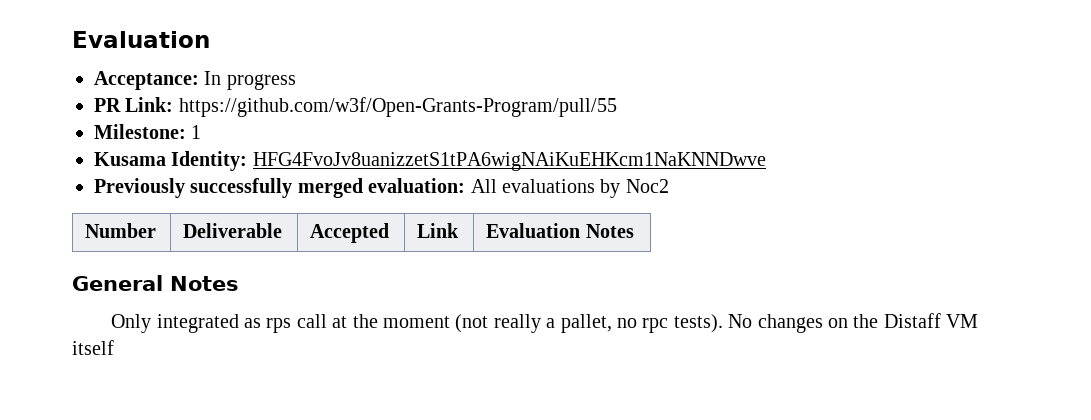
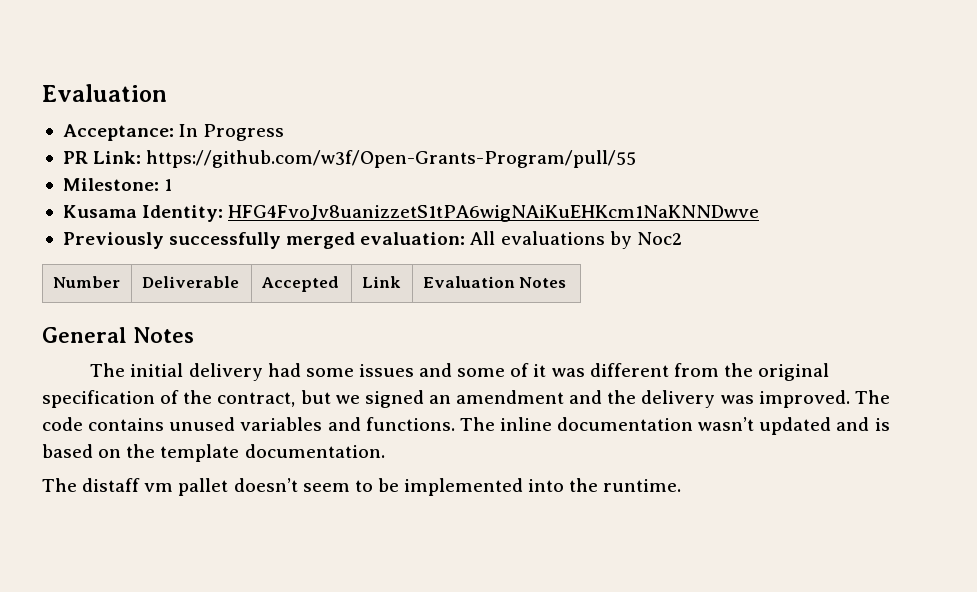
- Acceptance: In progress
+ Acceptance: In Progress
- Only integrated as rps call at the moment (not really a pallet, no rpc tests). No changes on the Distaff VM itself
+ The initial delivery had some issues and some of it was different from the original specification of the contract, but we signed an amendment and the delivery was improved. The code contains unused variables and functions. The inline documentation wasn’t updated and is based on the template documentation.
+ The distaff vm pallet doesn’t seem to be implemented into the runtime.

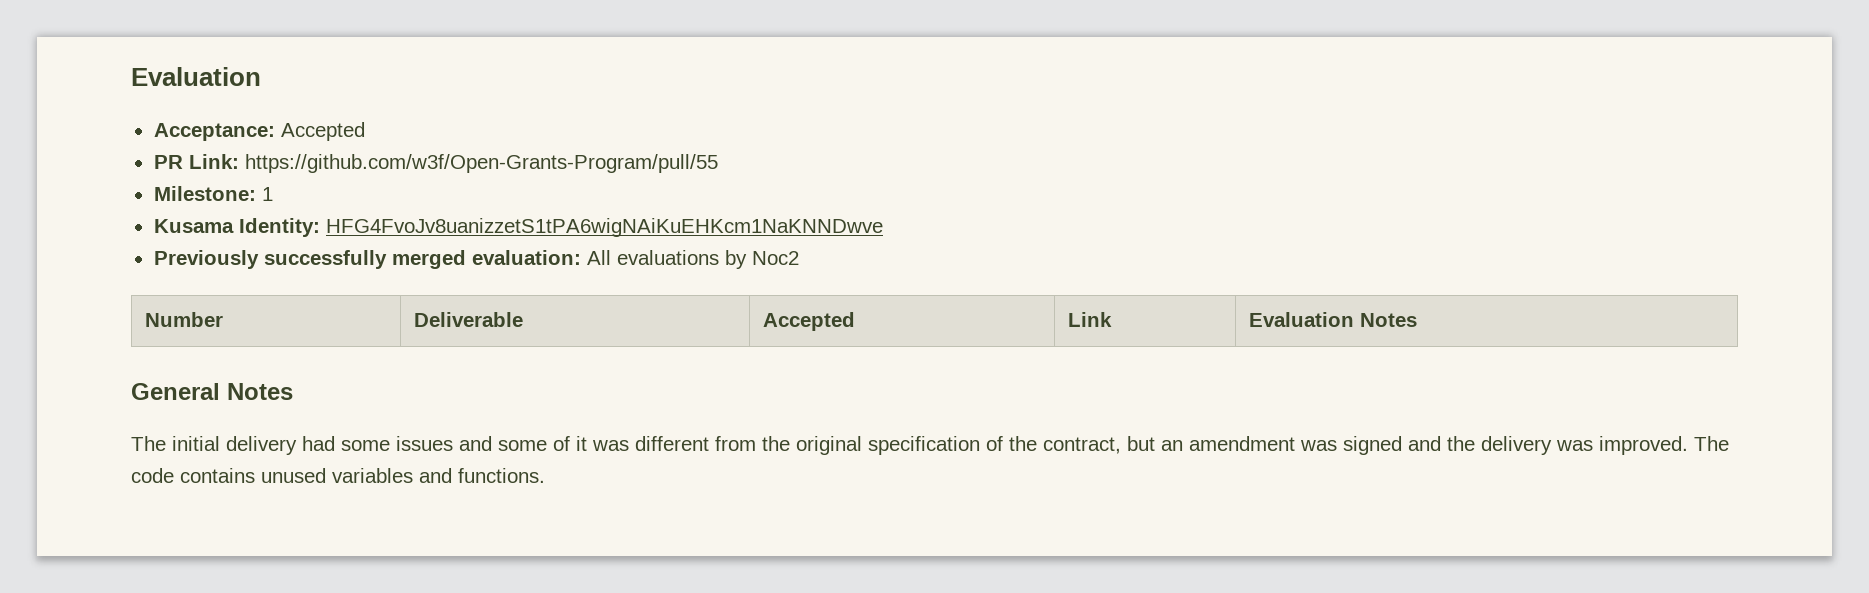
- Acceptance: In Progress
+ Acceptance: Accepted
- The initial delivery had some issues and some of it was different from the original specification of the contract, but we signed an amendment and the delivery was improved.
+ The initial delivery had some issues and some of it was different from the original specification of the contract, but an amendment was signed and the delivery was improved.
- The inline documentation wasn’t updated and is based on the template documentation.
- The distaff vm pallet doesn’t seem to be implemented into the runtime.

